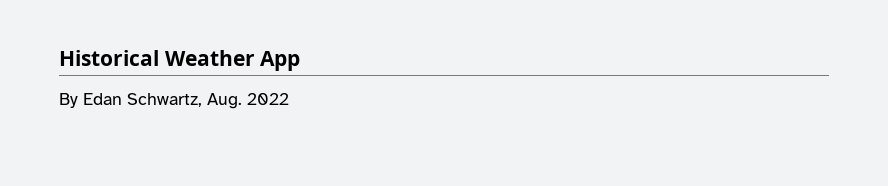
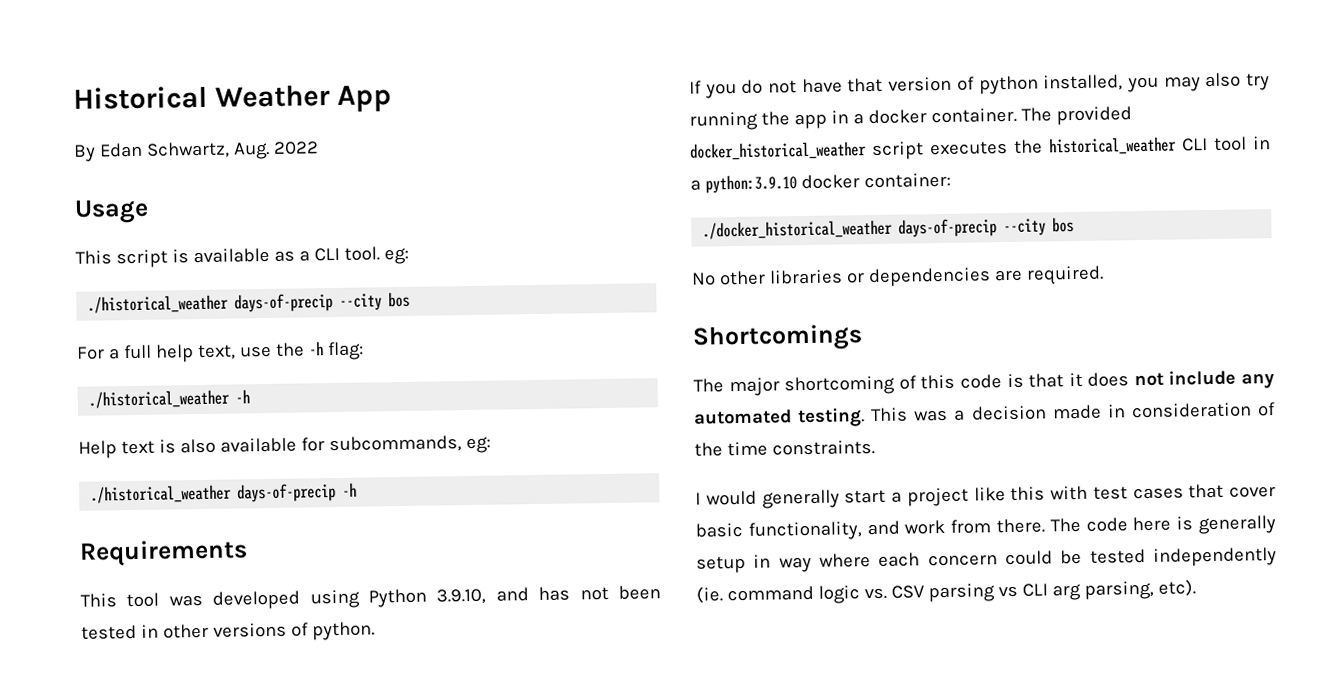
+ Usage
+ This script is available as a CLI tool. eg:
+ ./historical_weather days-of-precip --city bos
+ For a full help text, use the -h flag:
+ ./historical_weather -h
+ Help text is also available for subcommands, eg:
+ ./historical_weather days-of-precip -h
+ Requirements
+ This tool was developed using Python 3.9.10, and has not been tested in other versions of python.
+ If you do not have that version of python installed, you may also try running the app in a docker container. The provided docker_historical_weather script executes the historical_weather CLI tool in a python:3.9.10 docker container:
+ ./docker_historical_weather days-of-precip --city bos
+ No other libraries or dependencies are required.
+ Shortcomings
+ The major shortcoming of this code is that it does not include any automated testing. This was a decision made in consideration of the time constraints.
+ I would generally start a project like this with test cases that cover basic functionality, and work from there. The code here is generally setup in way where each concern could be tested independently (ie. command logic vs. CSV parsing vs CLI arg parsing, etc).

